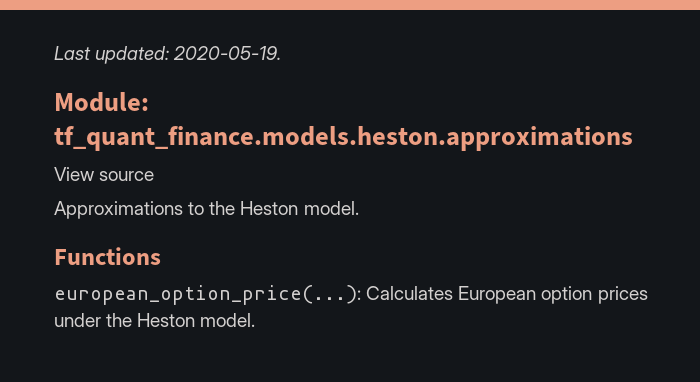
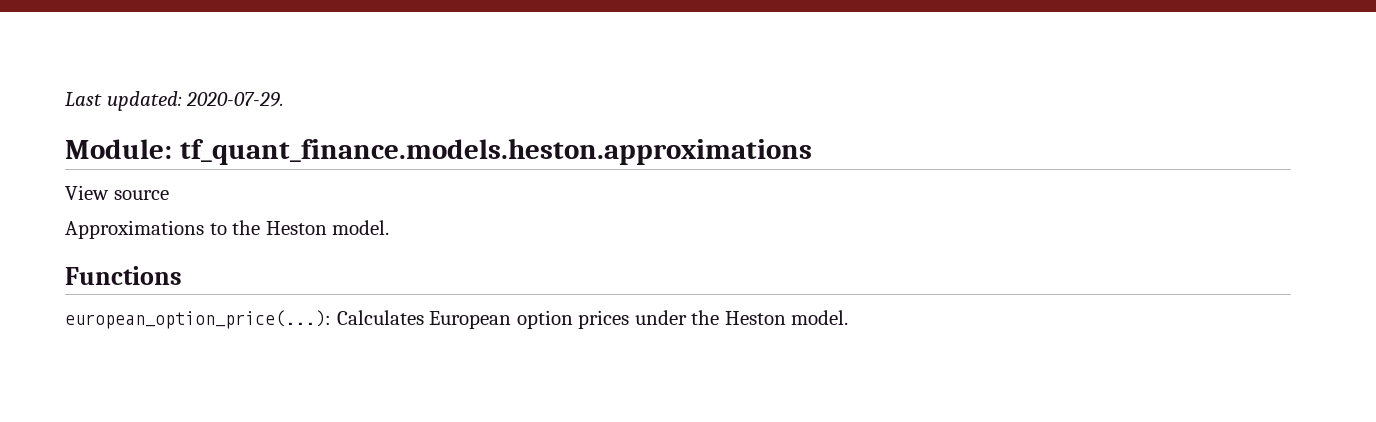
- Last updated: 2020-05-19.
+ Last updated: 2020-07-29.

